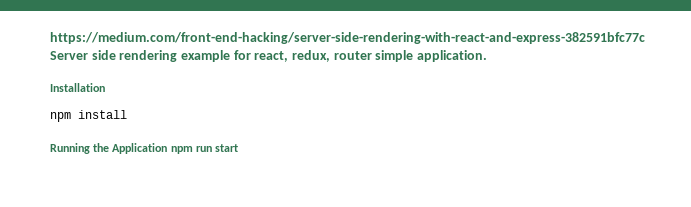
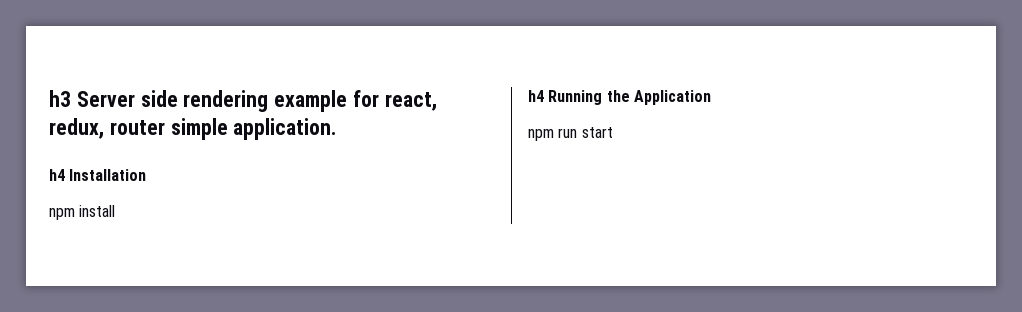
- https://medium.com/front-end-hacking/server-side-rendering-with-react-and-express-382591bfc77c Server side rendering example for react, redux, router simple application.
+ h3 Server side rendering example for react, redux, router simple application.
- Installation
+ h4 Installation
- Running the Application npm run start
+ h4 Running the Application
+ npm run start

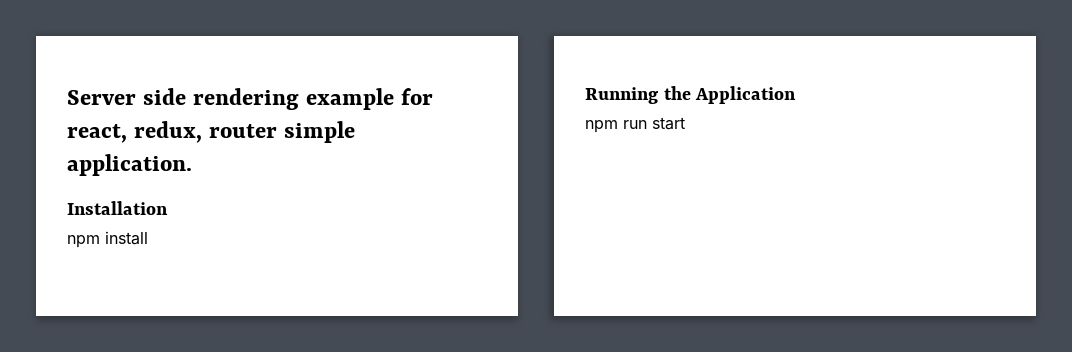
- h3 Server side rendering example for react, redux, router simple application.
+ Server side rendering example for react, redux, router simple application.
- h4 Installation
+ Installation
- h4 Running the Application
+ Running the Application

